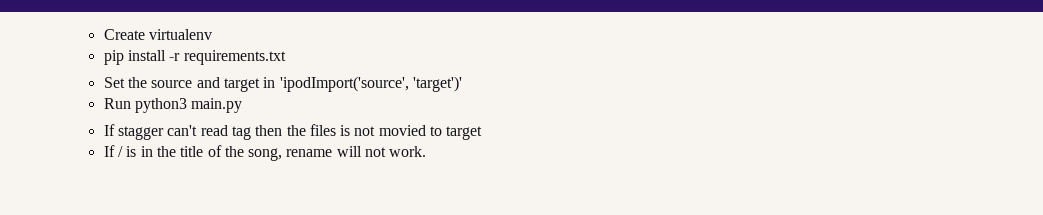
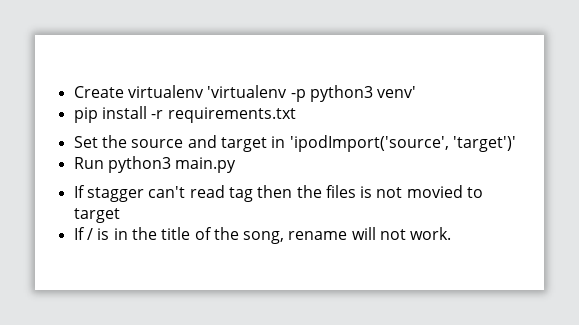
- Create virtualenv
+ Create virtualenv 'virtualenv -p python3 venv'

